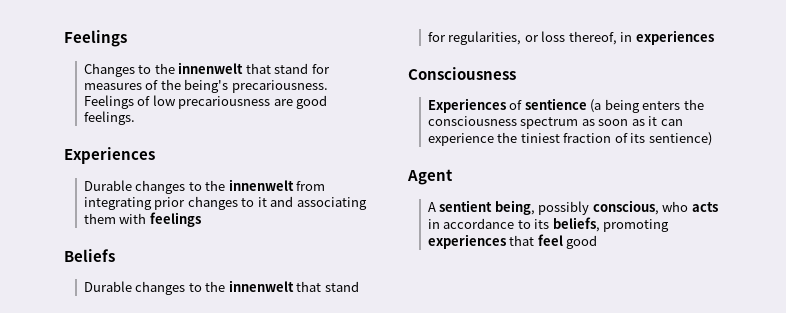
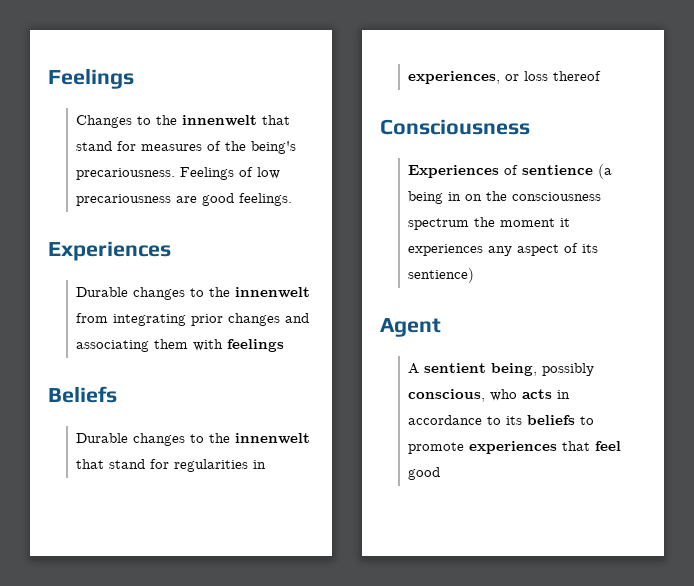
- Durable changes to the innenwelt from integrating prior changes to it and associating them with feelings
+ Durable changes to the innenwelt from integrating prior changes and associating them with feelings
- Durable changes to the innenwelt that stand for regularities, or loss thereof, in experiences
+ Durable changes to the innenwelt that stand for regularities in experiences, or loss thereof
- Experiences of sentience (a being enters the consciousness spectrum as soon as it can experience the tiniest fraction of its sentience)
+ Experiences of sentience (a being in on the consciousness spectrum the moment it experiences any aspect of its sentience)
- A sentient being, possibly conscious, who acts in accordance to its beliefs, promoting experiences that feel good
+ A sentient being, possibly conscious, who acts in accordance to its beliefs to promote experiences that feel good

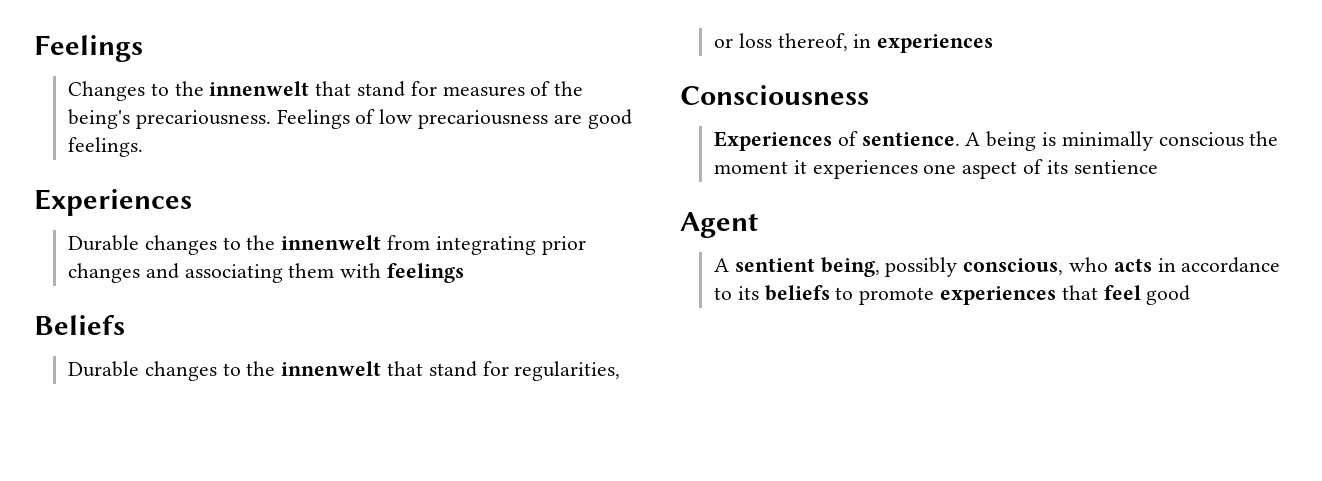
- Durable changes to the innenwelt that stand for regularities in experiences, or loss thereof
+ Durable changes to the innenwelt that stand for regularities, or loss thereof, in experiences
  Consciousness
- Experiences of sentience (a being in on the consciousness spectrum the moment it experiences any aspect of its sentience)
+ Experiences of sentience. A being is minimally conscious the moment it experiences one aspect of its sentience

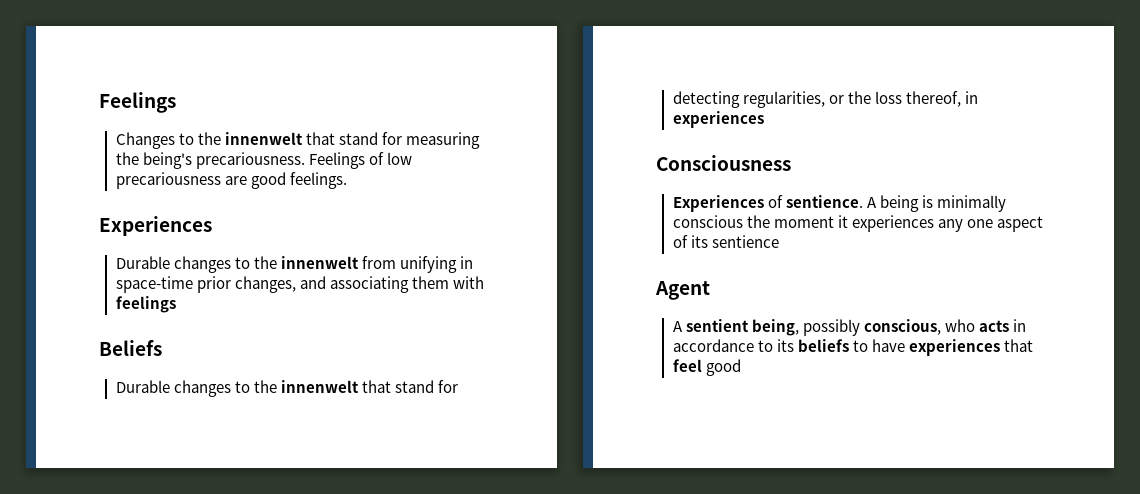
- Changes to the innenwelt that stand for measures of the being's precariousness.
+ Changes to the innenwelt that stand for measuring the being's precariousness.
- Durable changes to the innenwelt from integrating prior changes and associating them with feelings
+ Durable changes to the innenwelt from unifying in space-time prior changes, and associating them with feelings
- Durable changes to the innenwelt that stand for regularities, or loss thereof, in experiences
+ Durable changes to the innenwelt that stand for detecting regularities, or the loss thereof, in experiences
- A being is minimally conscious the moment it experiences one aspect of its sentience
+ A being is minimally conscious the moment it experiences any one aspect of its sentience
- A sentient being, possibly conscious, who acts in accordance to its beliefs to promote experiences that feel good
+ A sentient being, possibly conscious, who acts in accordance to its beliefs to have experiences that feel good

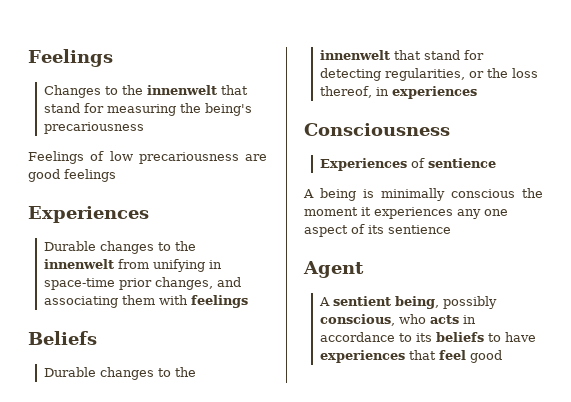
- Changes to the innenwelt that stand for measuring the being's precariousness. Feelings of low precariousness are good feelings.
+ Changes to the innenwelt that stand for measuring the being's precariousness
+ Feelings of low precariousness are good feelings
- Experiences of sentience. A being is minimally conscious the moment it experiences any one aspect of its sentience
+ Experiences of sentience
+ A being is minimally conscious the moment it experiences any one aspect of its sentience

